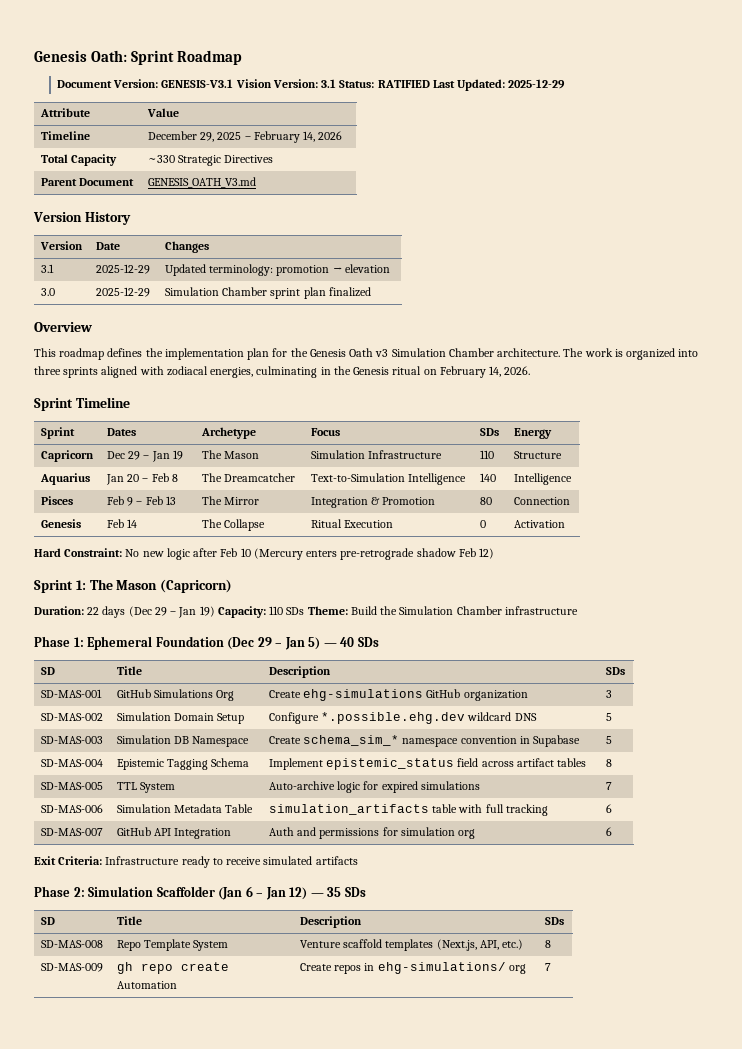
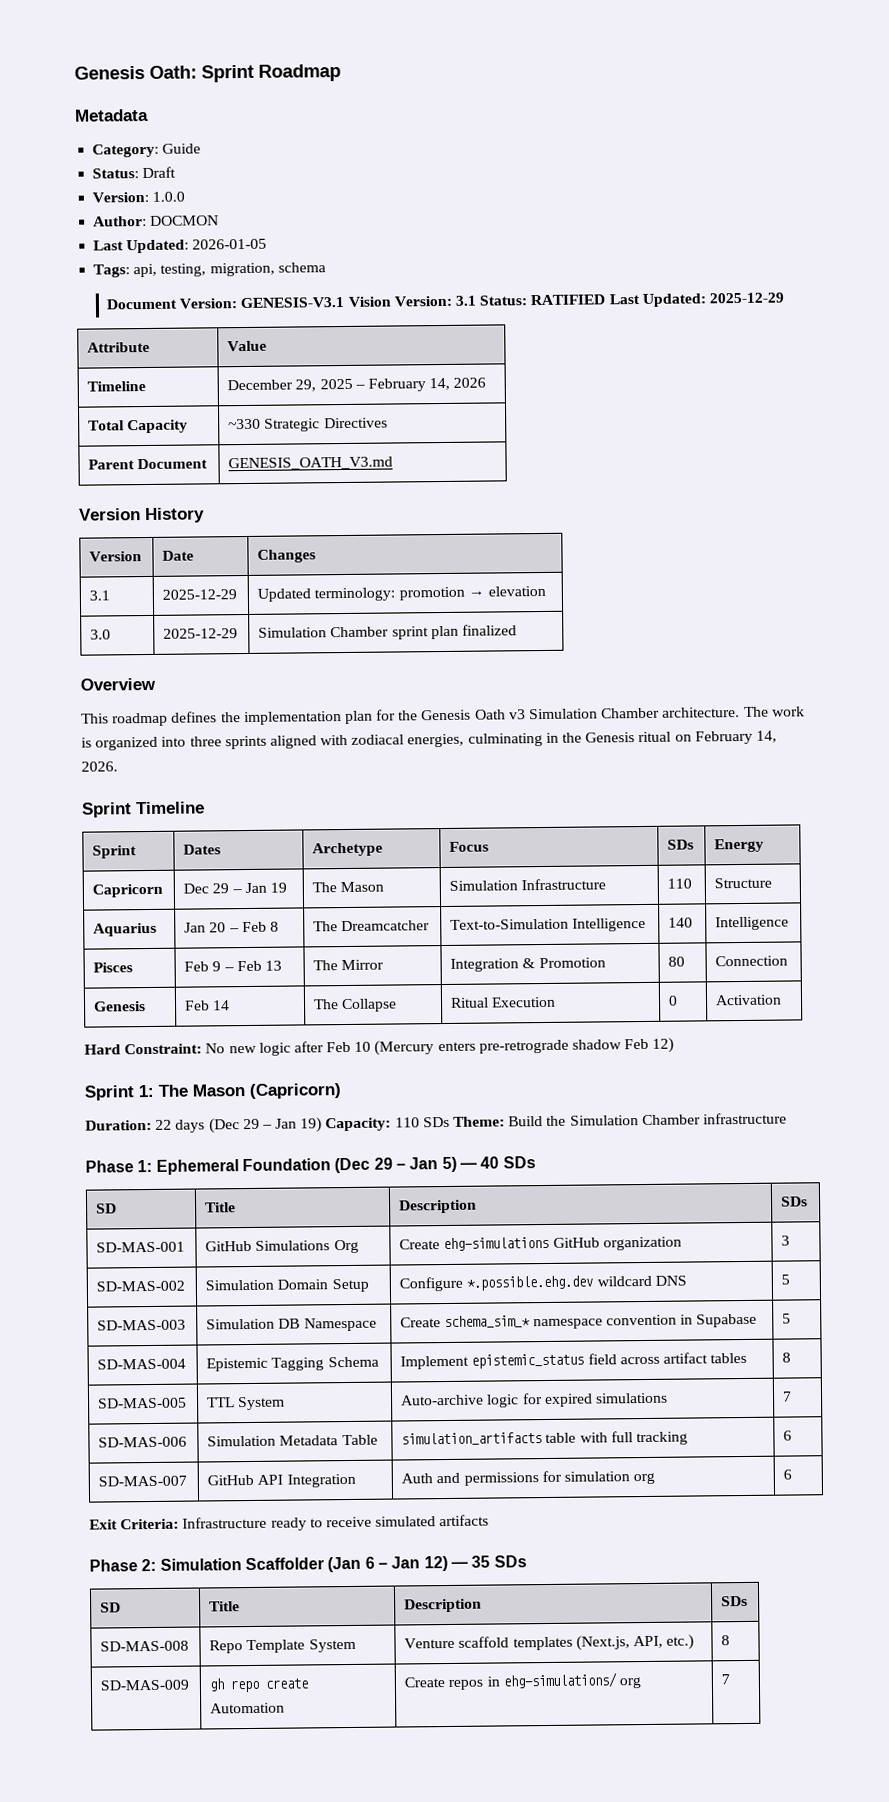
  Genesis Oath: Sprint Roadmap
+ Metadata
+ Category: Guide
+ Status: Draft
+ Version: 1.0.0
+ Author: DOCMON
+ Last Updated: 2026-01-05
+ Tags: api, testing, migration, schema

